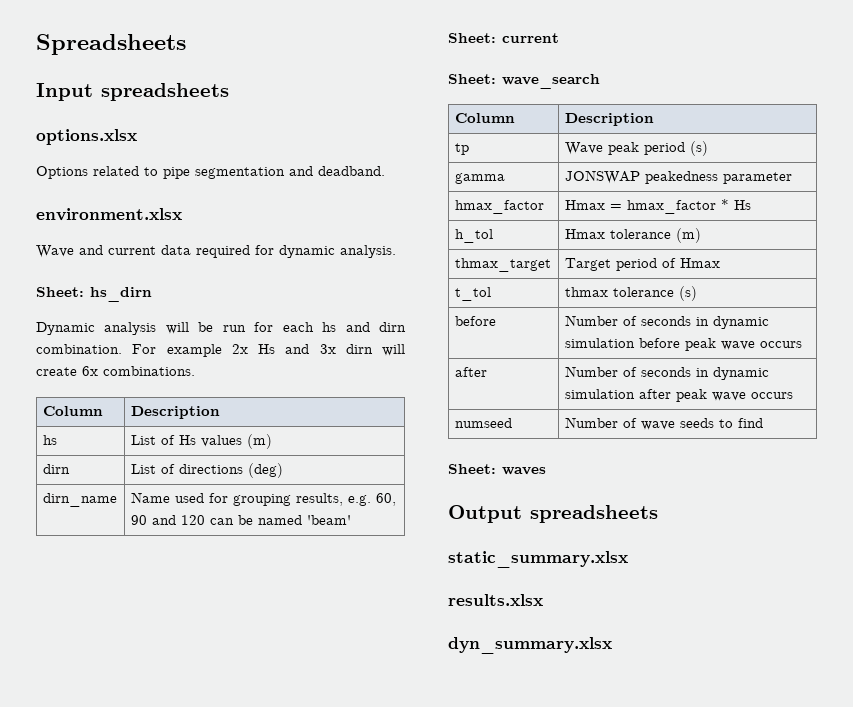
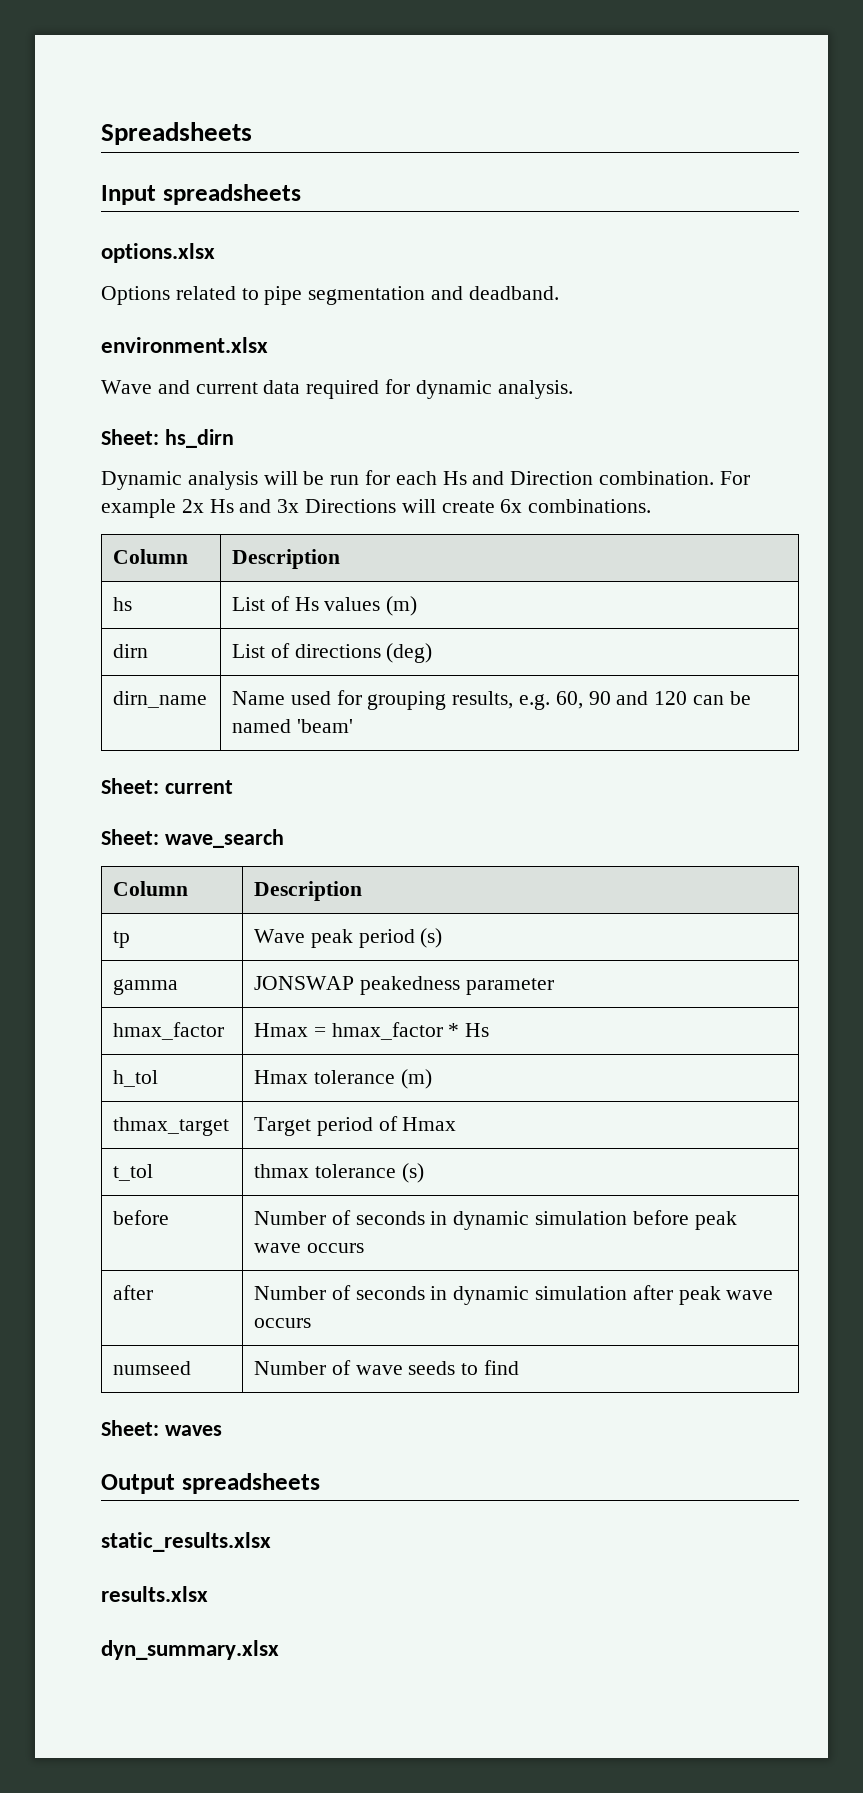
- Dynamic analysis will be run for each hs and dirn combination.
+ Dynamic analysis will be run for each Hs and Direction combination.
- For example 2x Hs and 3x dirn will create 6x combinations.
+ For example 2x Hs and 3x Directions will create 6x combinations.
- static_summary.xlsx
+ static_results.xlsx

